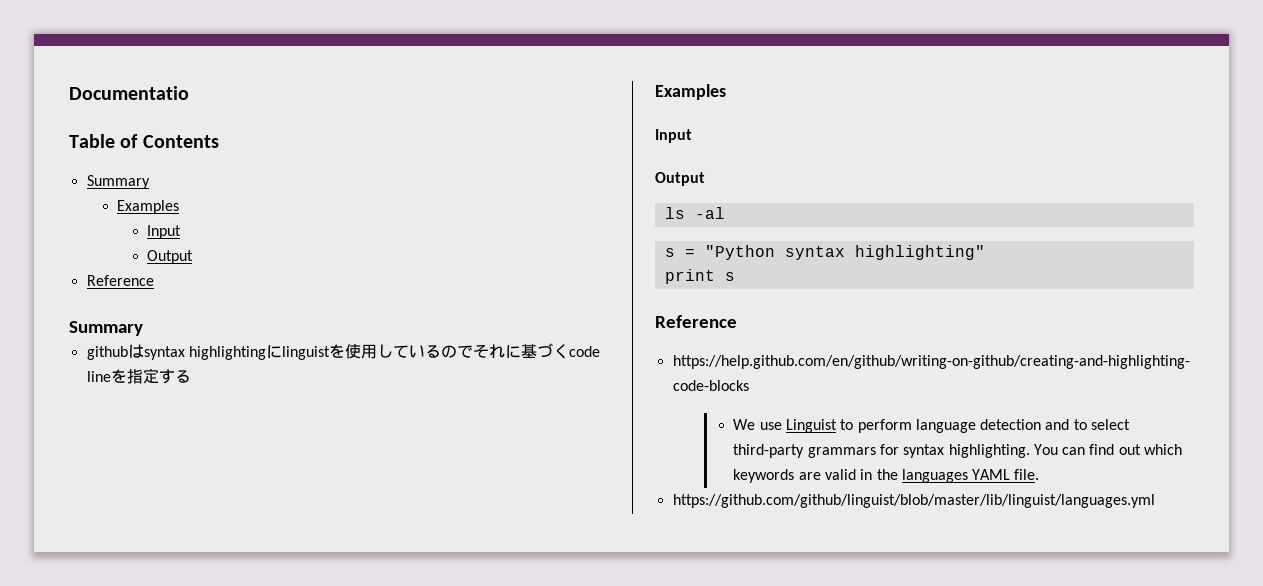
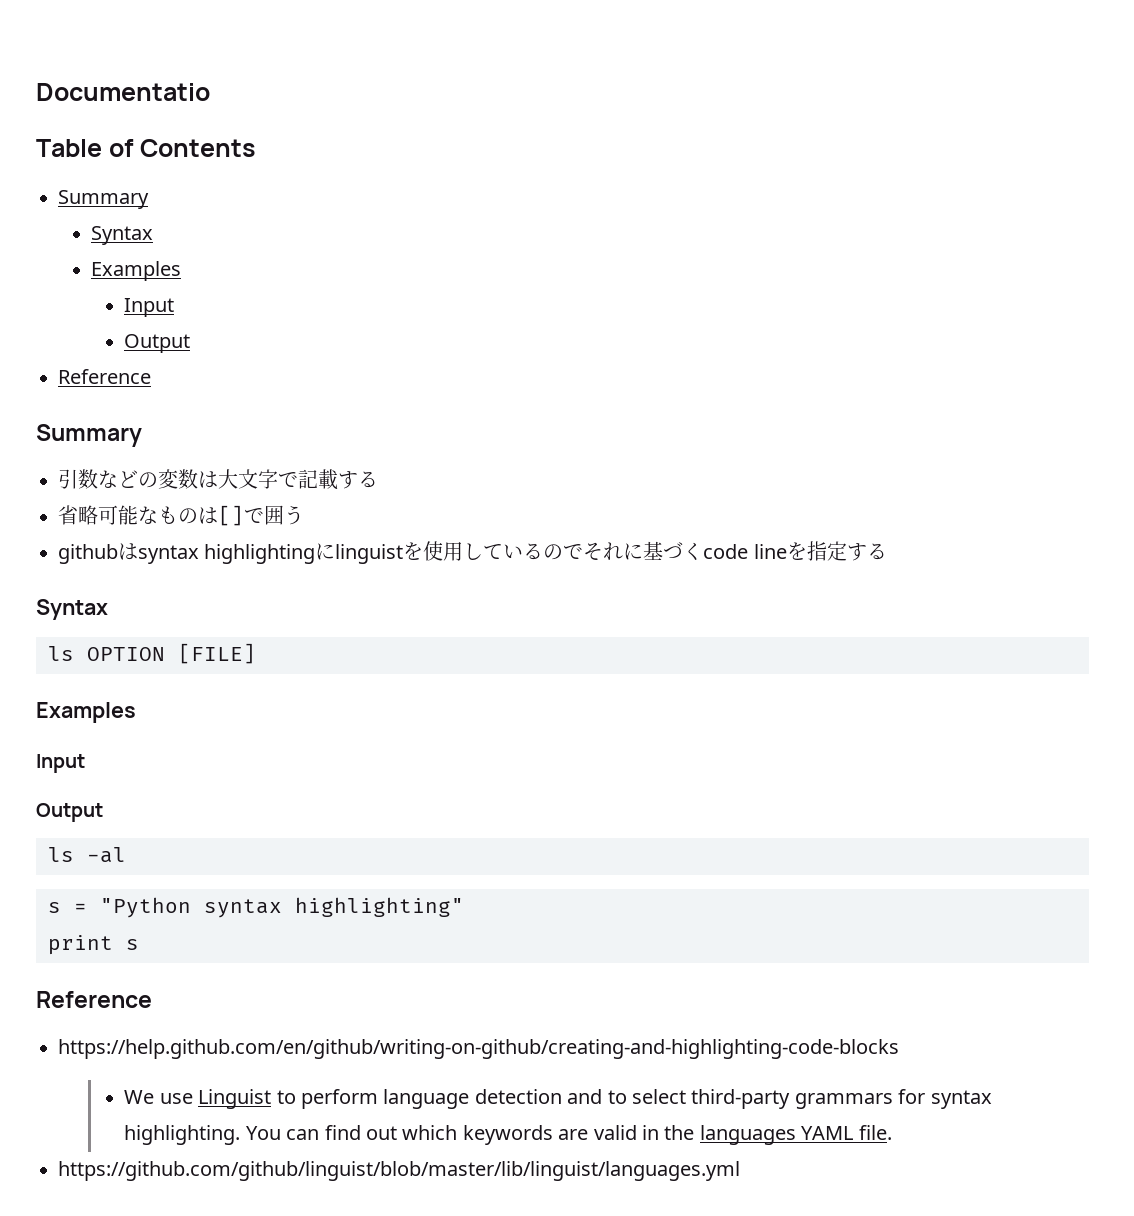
  Table of Contents
  Summary
+ Syntax
+ 引数などの変数は大文字で記載する
+ 省略可能なものは[]で囲う
  githubはsyntax highlightingにlinguistを使用しているのでそれに基づくcode lineを指定する
+ Syntax
+ ls OPTION [FILE]

